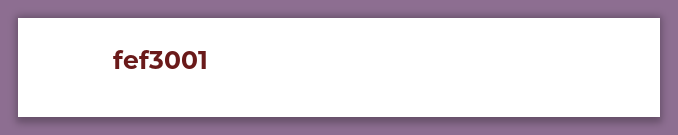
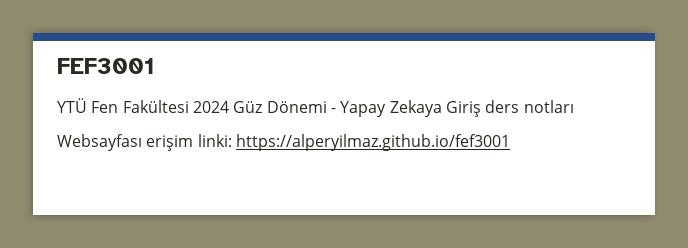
- fef3001
+ FEF3001
+ YTÜ Fen Fakültesi 2024 Güz Dönemi - Yapay Zekaya Giriş ders notları
+ Websayfası erişim linki: https://alperyilmaz.github.io/fef3001

